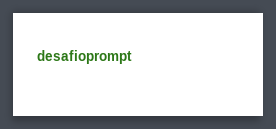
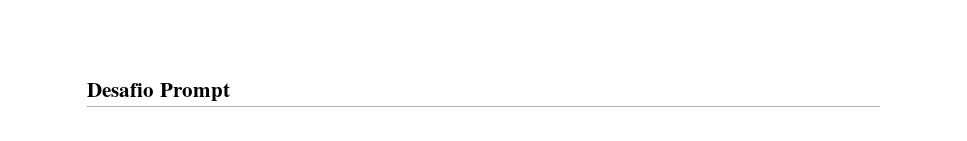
- desafioprompt
+ Desafio Prompt

